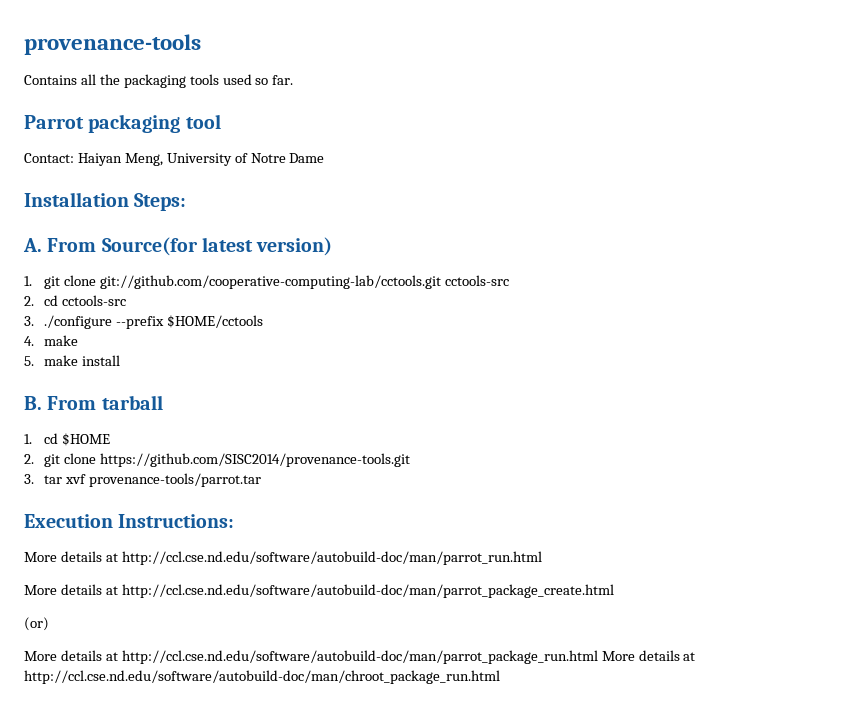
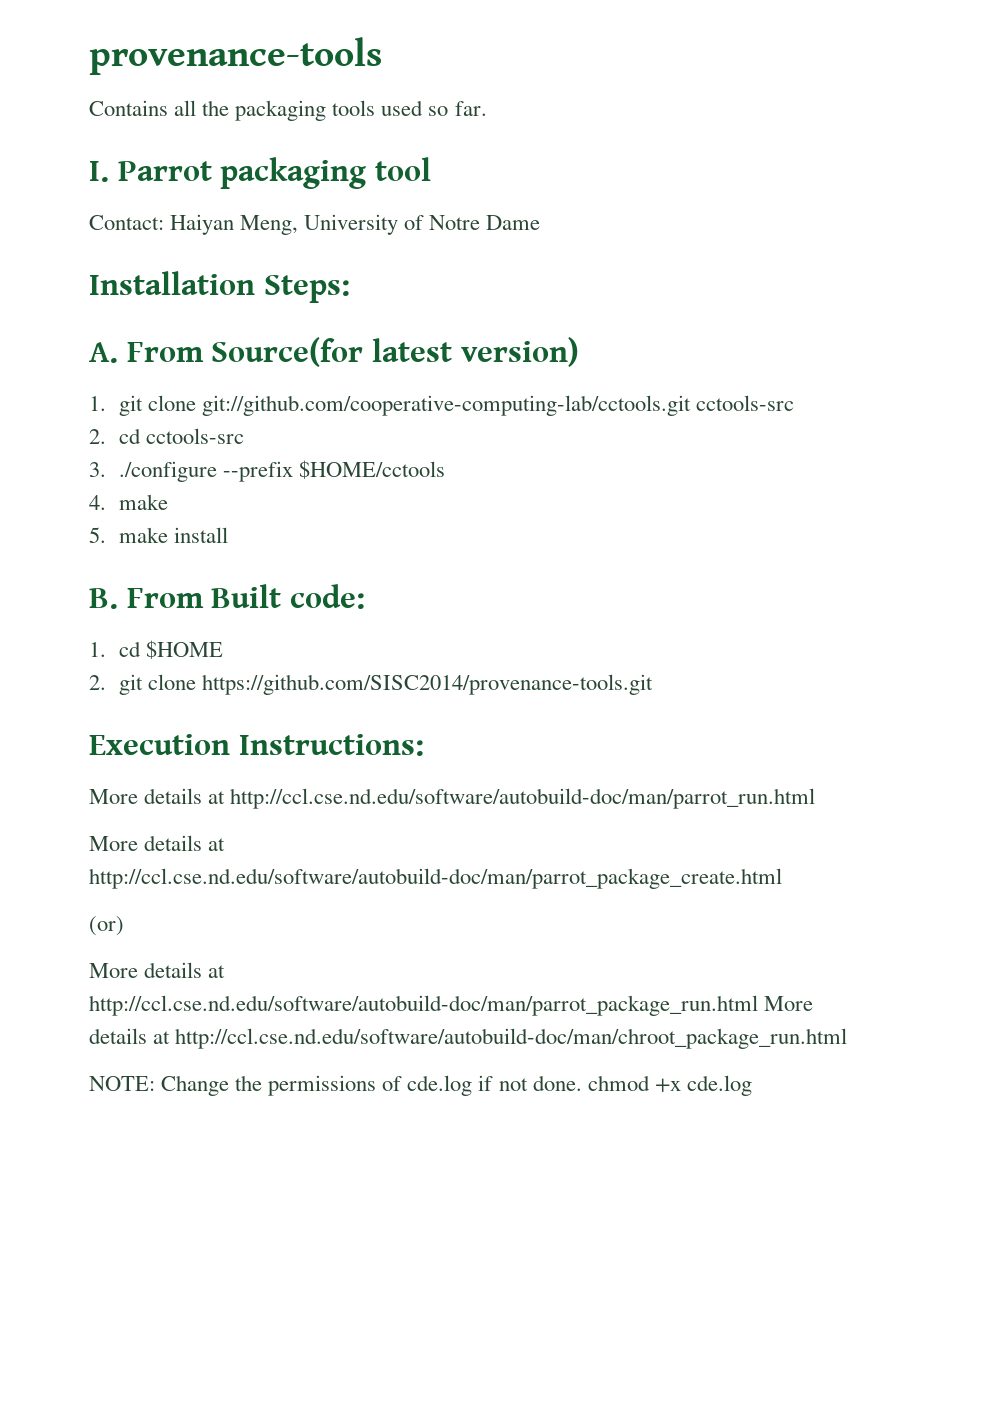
- Parrot packaging tool
+ I. Parrot packaging tool
- B. From tarball
+ B. From Built code:
- 3. tar xvf provenance-tools/parrot.tar
+ NOTE: Change the permissions of cde.log if not done. chmod +x cde.log

